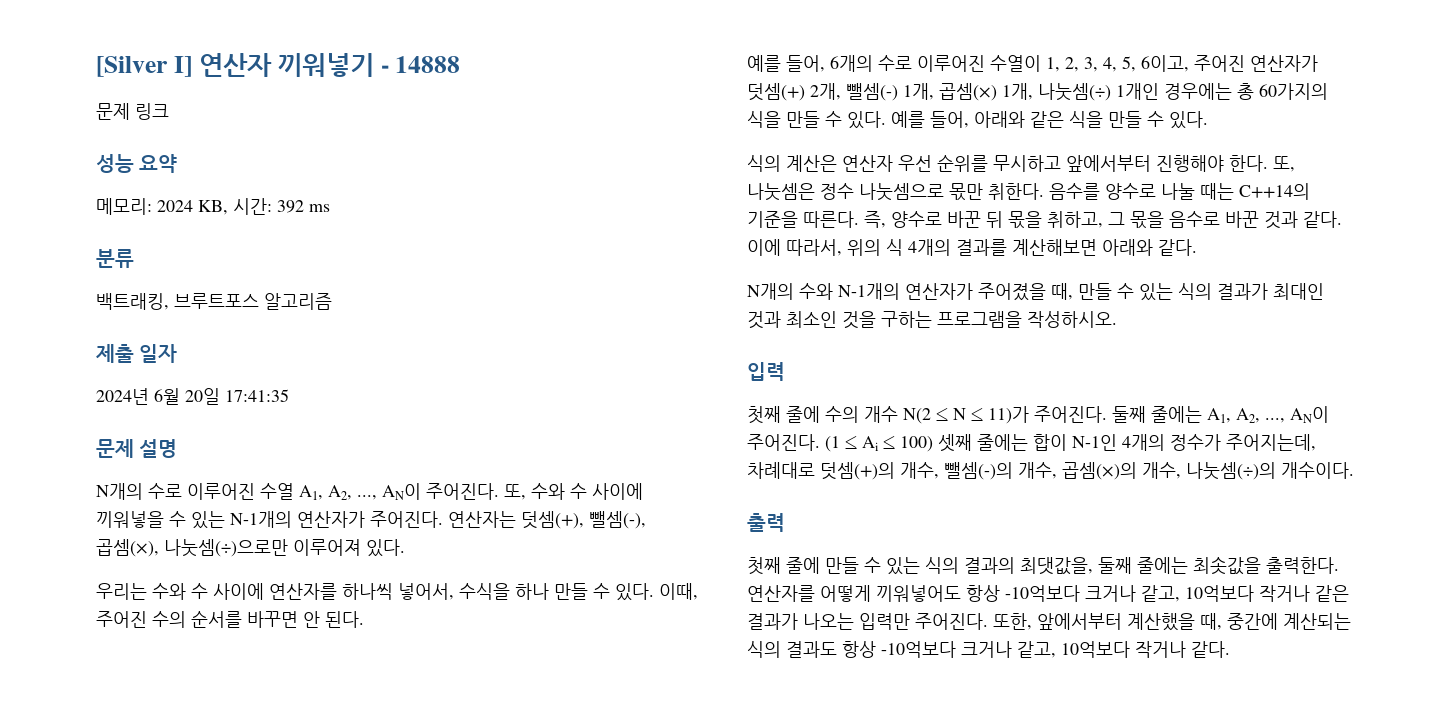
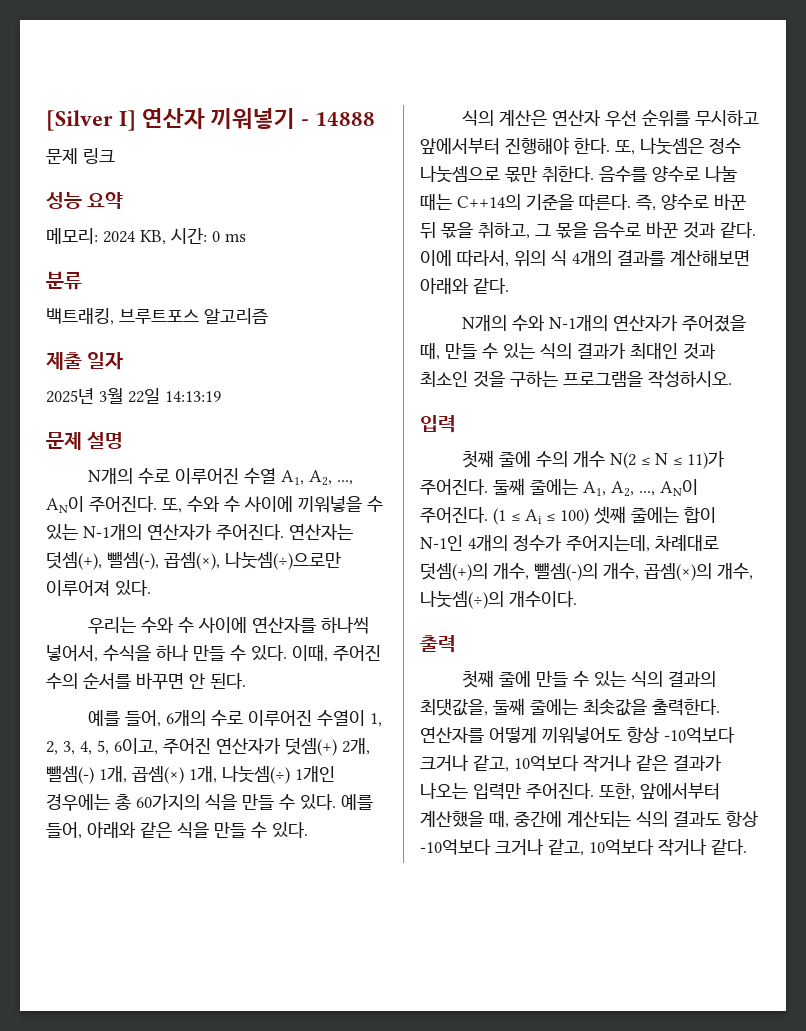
- 메모리: 2024 KB, 시간: 392 ms
+ 메모리: 2024 KB, 시간: 0 ms
- 2024년 6월 20일 17:41:35
+ 2025년 3월 22일 14:13:19

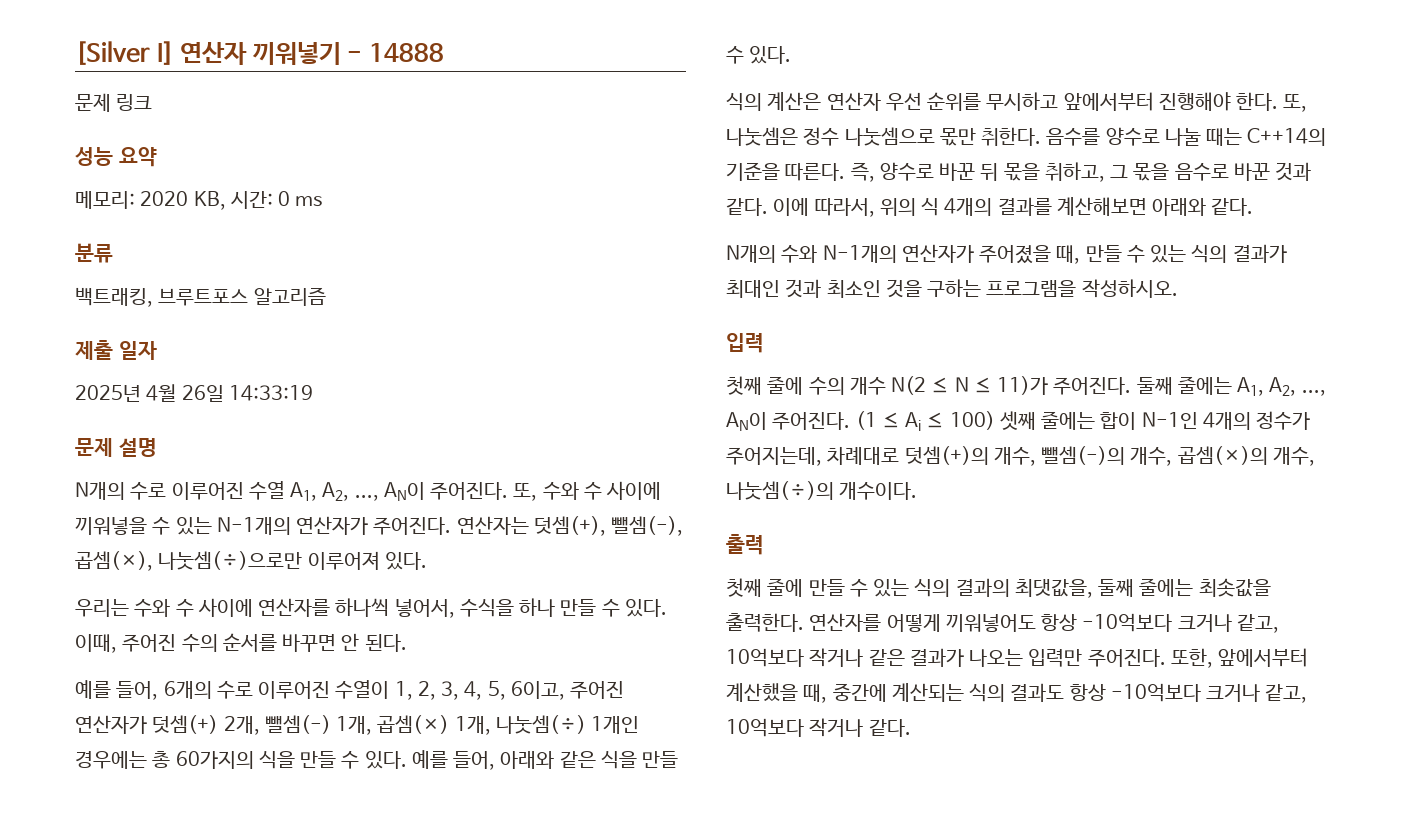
- 메모리: 2024 KB, 시간: 0 ms
+ 메모리: 2020 KB, 시간: 0 ms
- 2025년 3월 22일 14:13:19
+ 2025년 4월 26일 14:33:19

